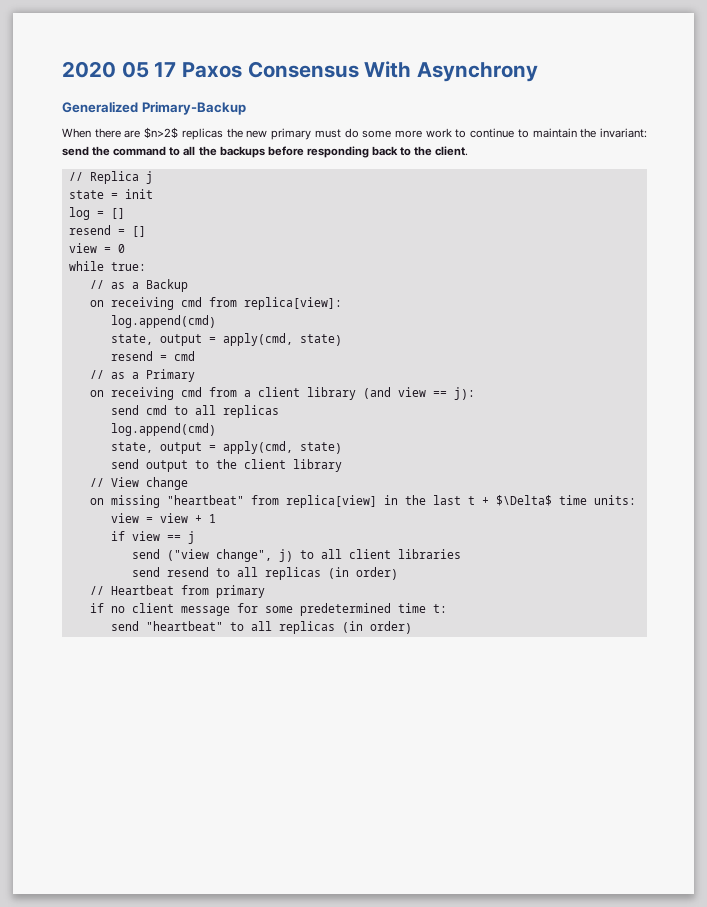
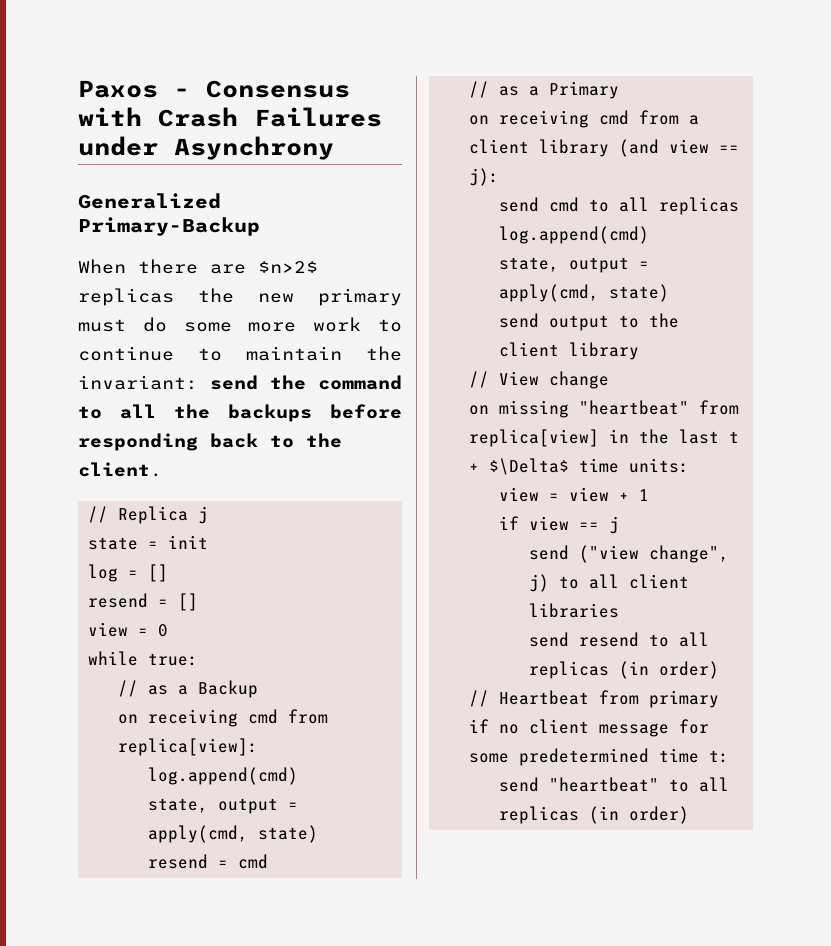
- 2020 05 17 Paxos Consensus With Asynchrony
+ Paxos - Consensus with Crash Failures under Asynchrony

